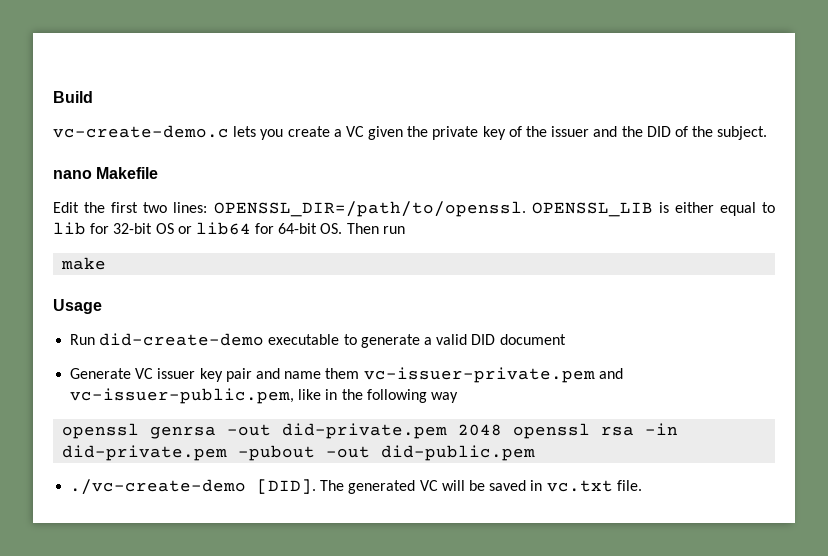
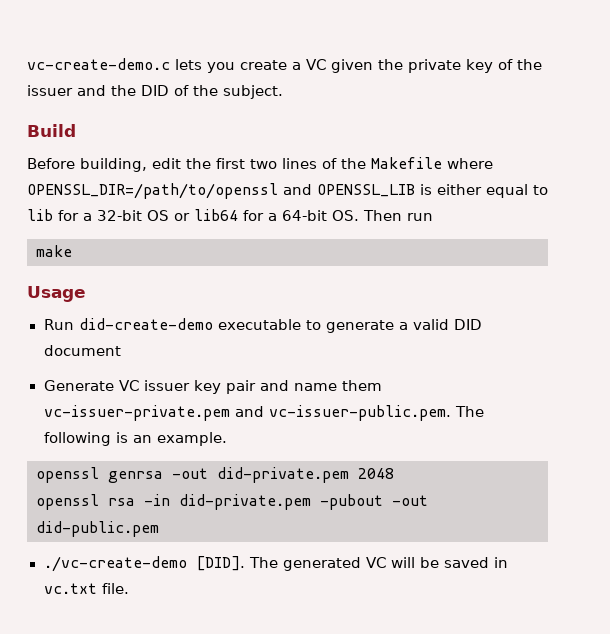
- Build
- nano Makefile
- Edit the first two lines: OPENSSL_DIR=/path/to/openssl. OPENSSL_LIB is either equal to lib for 32-bit OS or lib64 for 64-bit OS. Then run
+ Build
+ Before building, edit the first two lines of the Makefile where OPENSSL_DIR=/path/to/openssl and OPENSSL_LIB is either equal to lib for a 32-bit OS or lib64 for a 64-bit OS. Then run
- Generate VC issuer key pair and name them vc-issuer-private.pem and vc-issuer-public.pem, like in the following way
+ Generate VC issuer key pair and name them vc-issuer-private.pem and vc-issuer-public.pem. The following is an example.
- openssl genrsa -out did-private.pem 2048 openssl rsa -in did-private.pem -pubout -out did-public.pem
+ openssl genrsa -out did-private.pem 2048
+ openssl rsa -in did-private.pem -pubout -out did-public.pem

